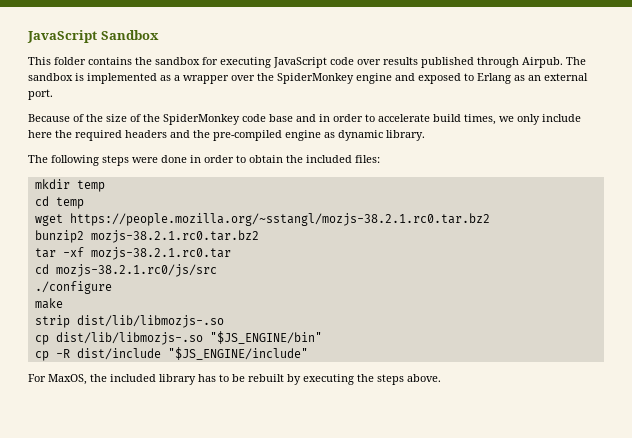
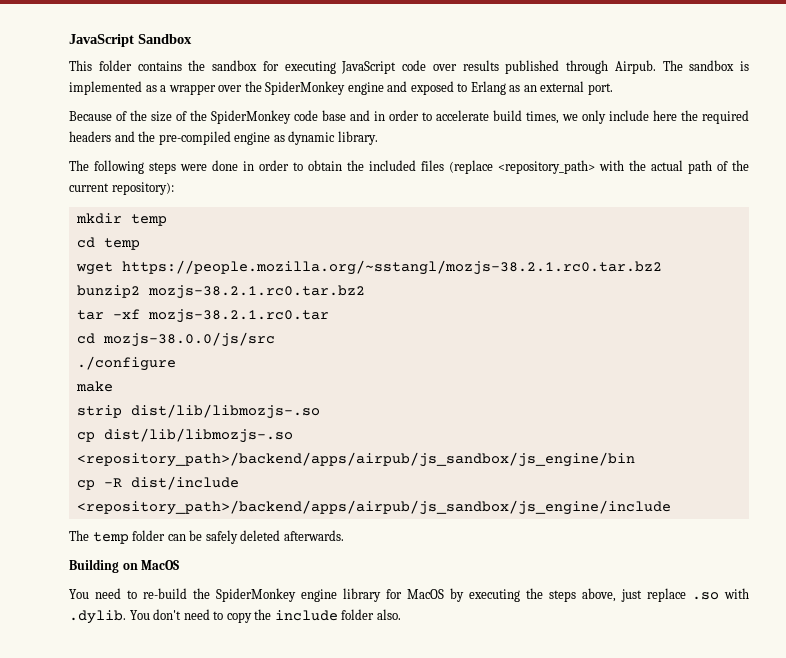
- The following steps were done in order to obtain the included files:
+ The following steps were done in order to obtain the included files (replace <repository_path> with the actual path of the current repository):
- cd mozjs-38.2.1.rc0/js/src
+ cd mozjs-38.0.0/js/src
- cp dist/lib/libmozjs-.so "$JS_ENGINE/bin"
+ cp dist/lib/libmozjs-.so <repository_path>/backend/apps/airpub/js_sandbox/js_engine/bin
- cp -R dist/include "$JS_ENGINE/include"
- For MaxOS, the included library has to be rebuilt by executing the steps above.
+ cp -R dist/include <repository_path>/backend/apps/airpub/js_sandbox/js_engine/include
+ The temp folder can be safely deleted afterwards.
+ Building on MacOS
+ You need to re-build the SpiderMonkey engine library for MacOS by executing the steps above, just replace .so with .dylib. You don't need to copy the include folder also.

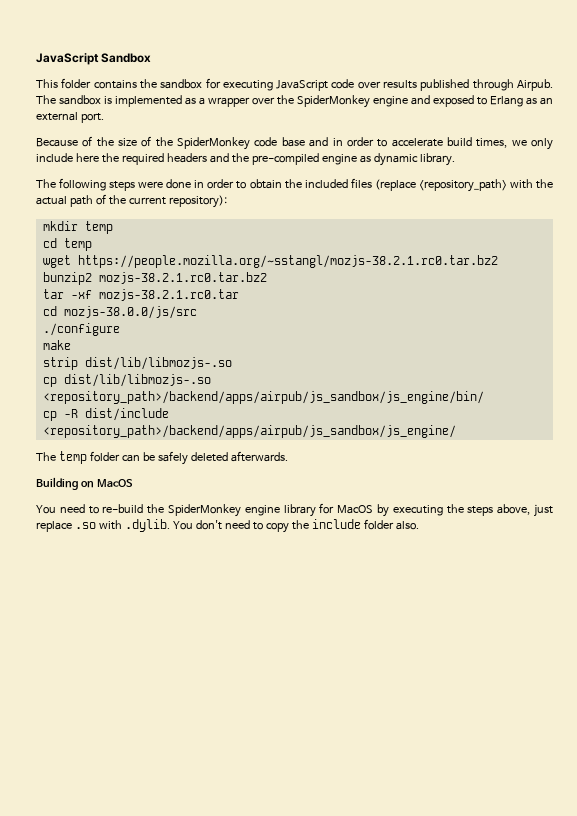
- cp dist/lib/libmozjs-.so <repository_path>/backend/apps/airpub/js_sandbox/js_engine/bin
+ cp dist/lib/libmozjs-.so <repository_path>/backend/apps/airpub/js_sandbox/js_engine/bin/
- cp -R dist/include <repository_path>/backend/apps/airpub/js_sandbox/js_engine/include
+ cp -R dist/include <repository_path>/backend/apps/airpub/js_sandbox/js_engine/

